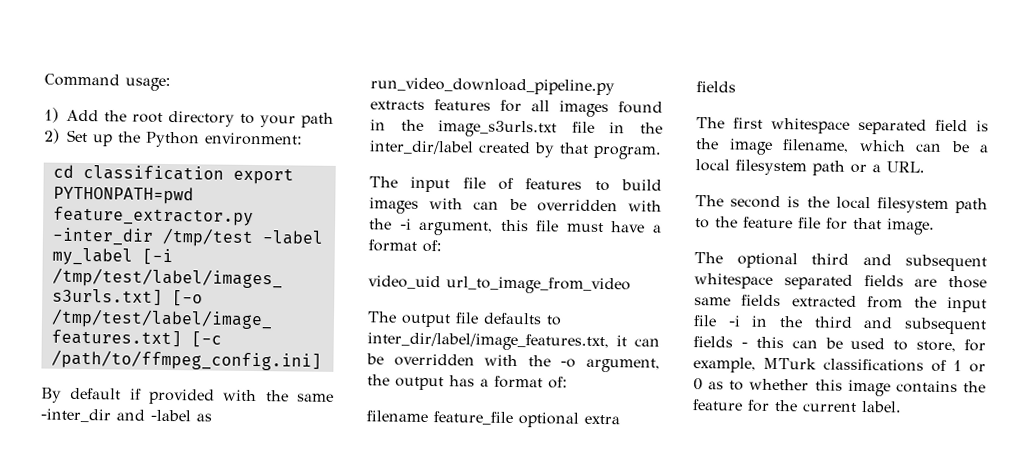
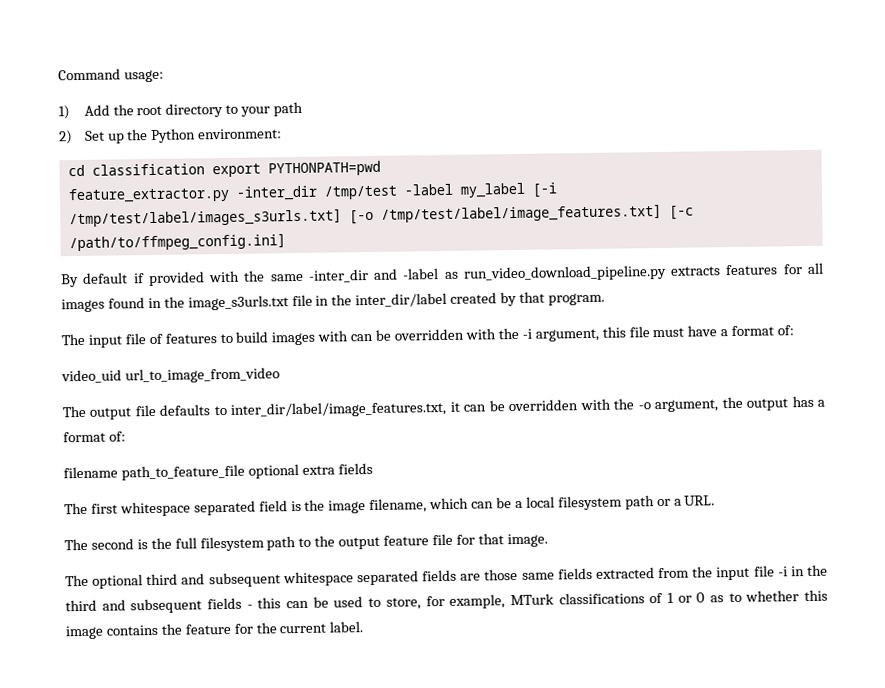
- filename feature_file optional extra fields
+ filename path_to_feature_file optional extra fields
- The second is the local filesystem path to the feature file for that image.
+ The second is the full filesystem path to the output feature file for that image.

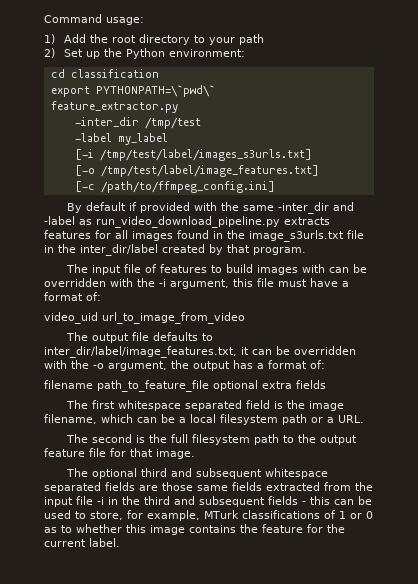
- cd classification export PYTHONPATH=pwd
+ cd classification
+ export PYTHONPATH=\`pwd\`
- feature_extractor.py -inter_dir /tmp/test -label my_label [-i /tmp/test/label/images_s3urls.txt] [-o /tmp/test/label/image_features.txt] [-c /path/to/ffmpeg_config.ini]
+ feature_extractor.py
+ -inter_dir /tmp/test
+ -label my_label
+ [-i /tmp/test/label/images_s3urls.txt]
+ [-o /tmp/test/label/image_features.txt]
+ [-c /path/to/ffmpeg_config.ini]

